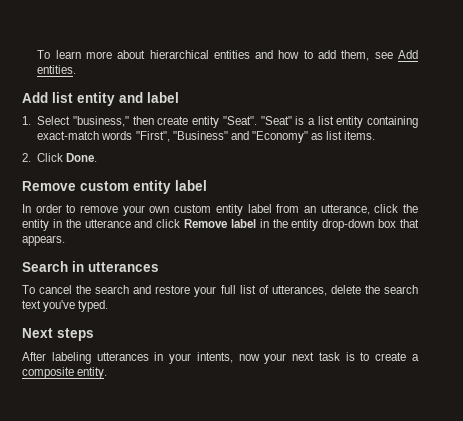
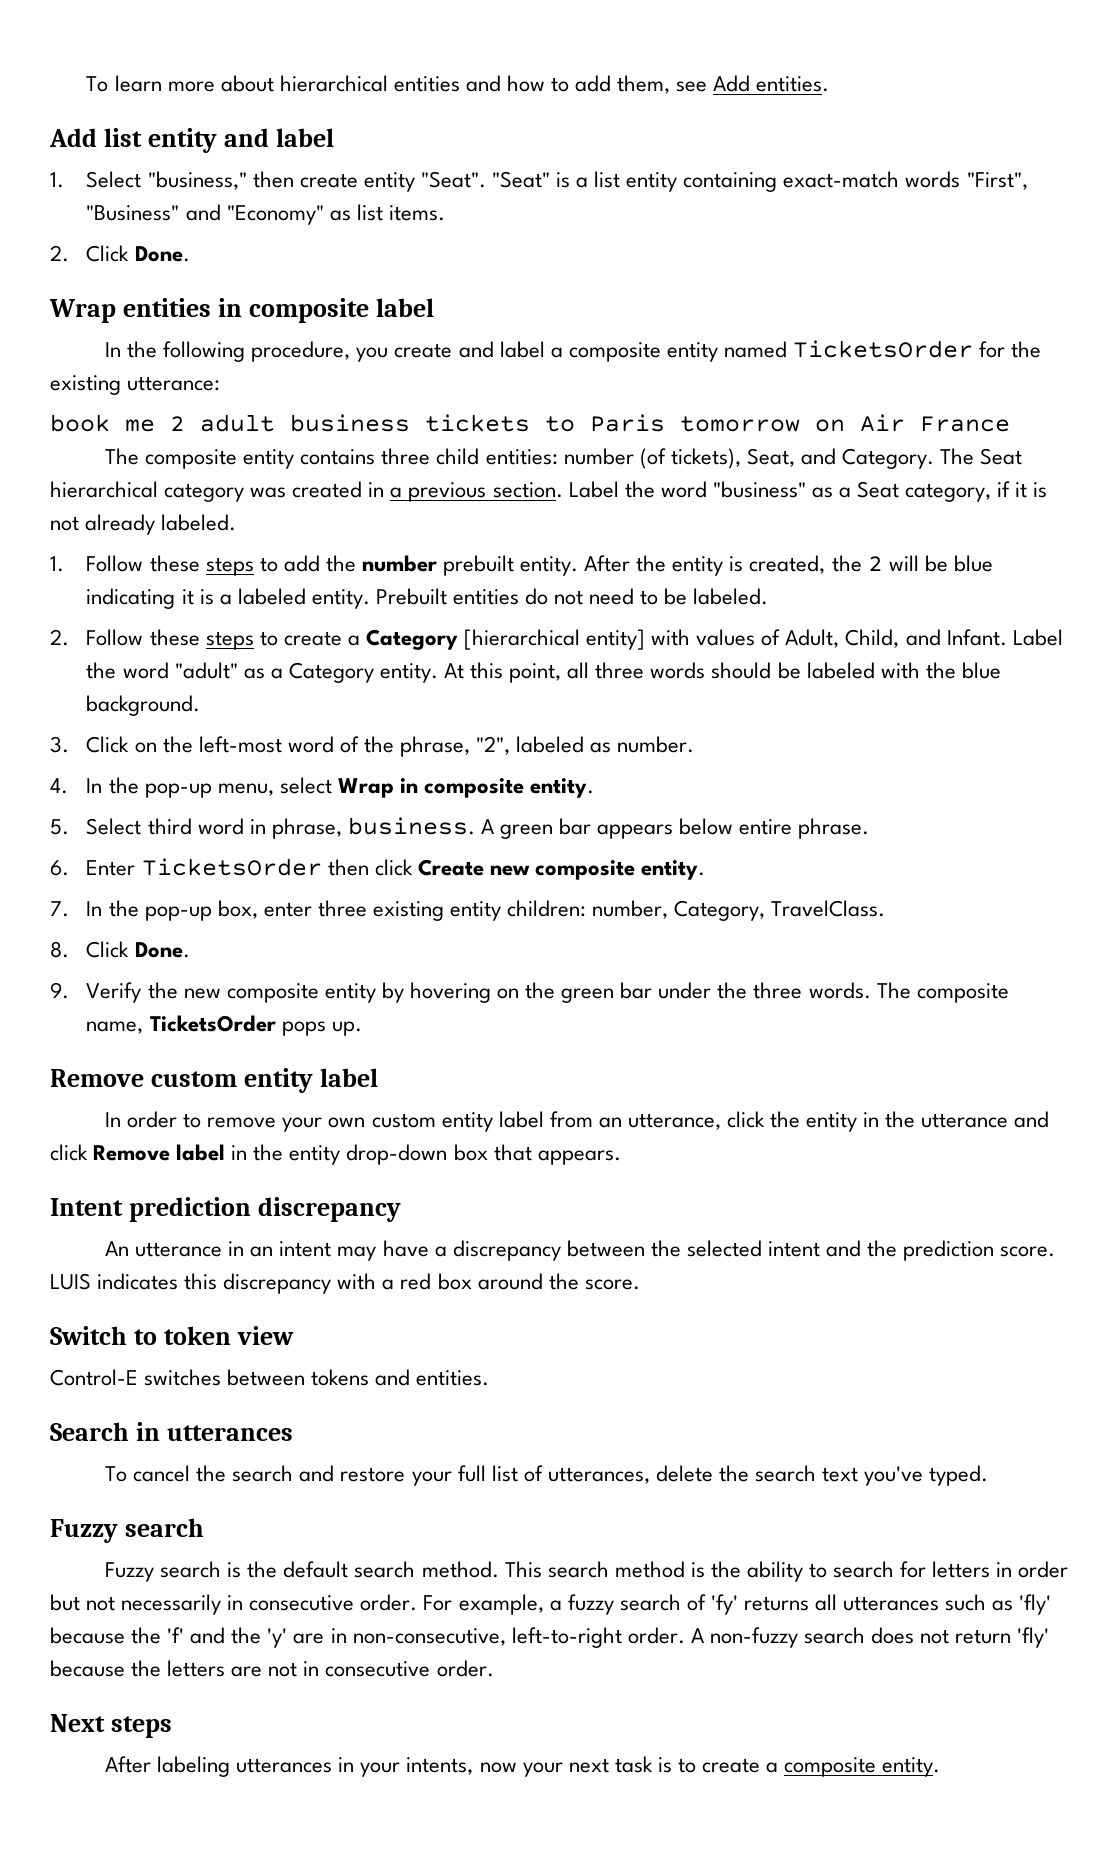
+ Wrap entities in composite label
+ In the following procedure, you create and label a composite entity named TicketsOrder for the existing utterance:
+ book me 2 adult business tickets to Paris tomorrow on Air France
+ The composite entity contains three child entities: number (of tickets), Seat, and Category. The Seat hierarchical category was created in a previous section. Label the word "business" as a Seat category, if it is not already labeled.
+ 1. Follow these steps to add the number prebuilt entity. After the entity is created, the 2 will be blue indicating it is a labeled entity. Prebuilt entities do not need to be labeled.
+ 2. Follow these steps to create a Category [hierarchical entity] with values of Adult, Child, and Infant. Label the word "adult" as a Category entity. At this point, all three words should be labeled with the blue background.
+ 3. Click on the left-most word of the phrase, "2", labeled as number.
+ 4. In the pop-up menu, select Wrap in composite entity.
+ 5. Select third word in phrase, business. A green bar appears below entire phrase.
+ 6. Enter TicketsOrder then click Create new composite entity.
+ 7. In the pop-up box, enter three existing entity children: number, Category, TravelClass.
+ 8. Click Done.
+ 9. Verify the new composite entity by hovering on the green bar under the three words. The composite name, TicketsOrder pops up.
+ Intent prediction discrepancy
+ An utterance in an intent may have a discrepancy between the selected intent and the prediction score. LUIS indicates this discrepancy with a red box around the score.
+ Switch to token view
+ Control-E switches between tokens and entities.
  To cancel the search and restore your full list of utterances, delete the search text you've typed.
+ Fuzzy search
+ Fuzzy search is the default search method. This search method is the ability to search for letters in order but not necessarily in consecutive order. For example, a fuzzy search of 'fy' returns all utterances such as 'fly' because the 'f' and the 'y' are in non-consecutive, left-to-right order. A non-fuzzy search does not return 'fly' because the letters are not in consecutive order.

